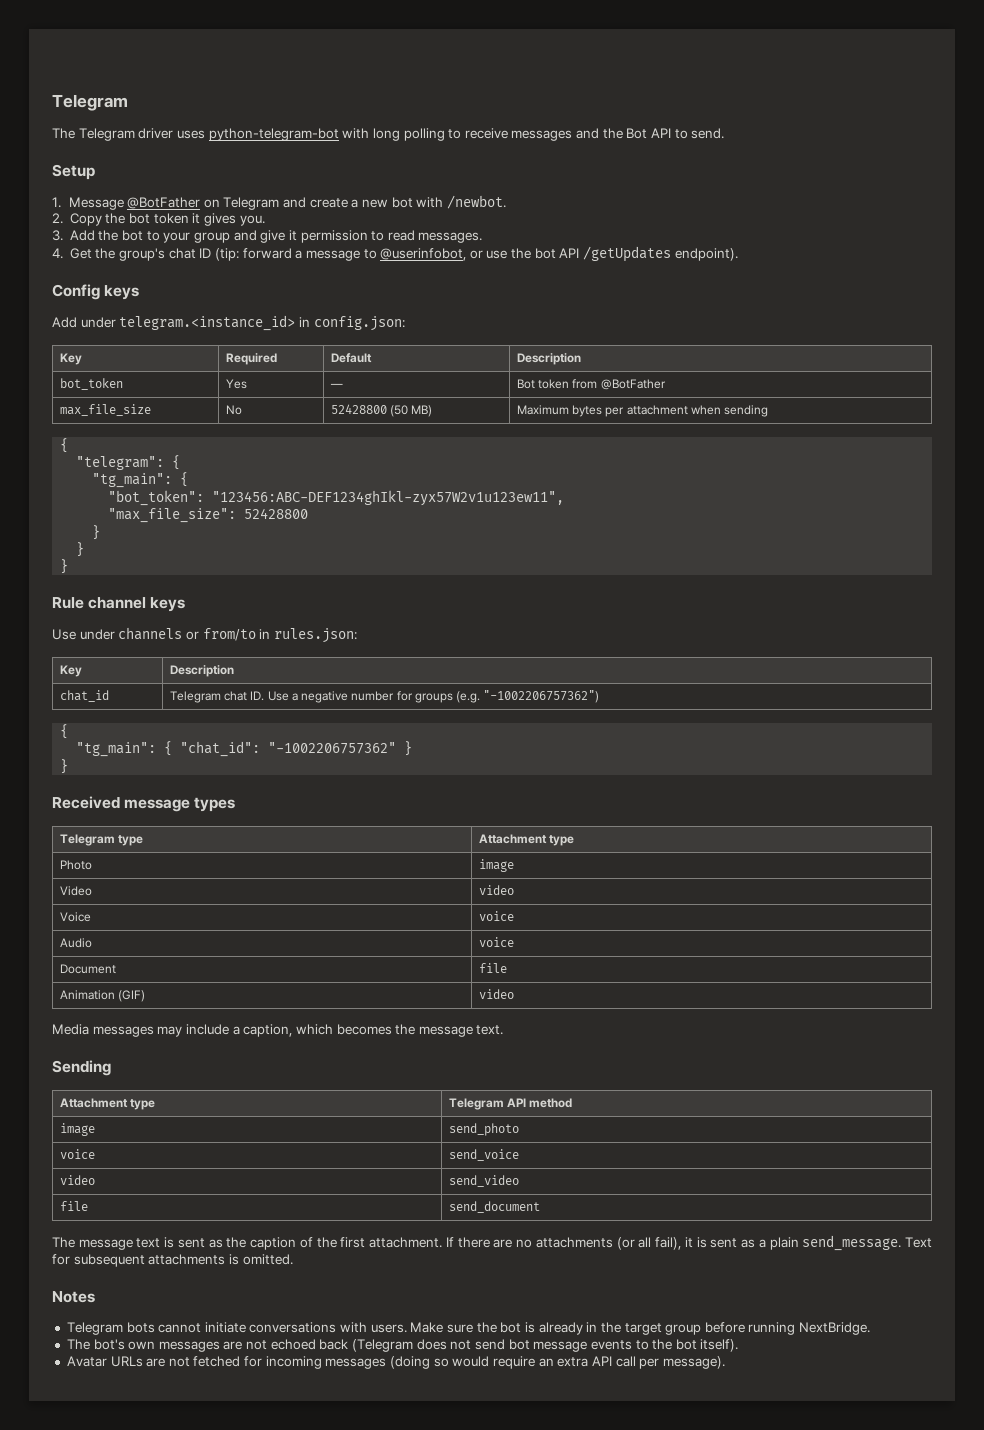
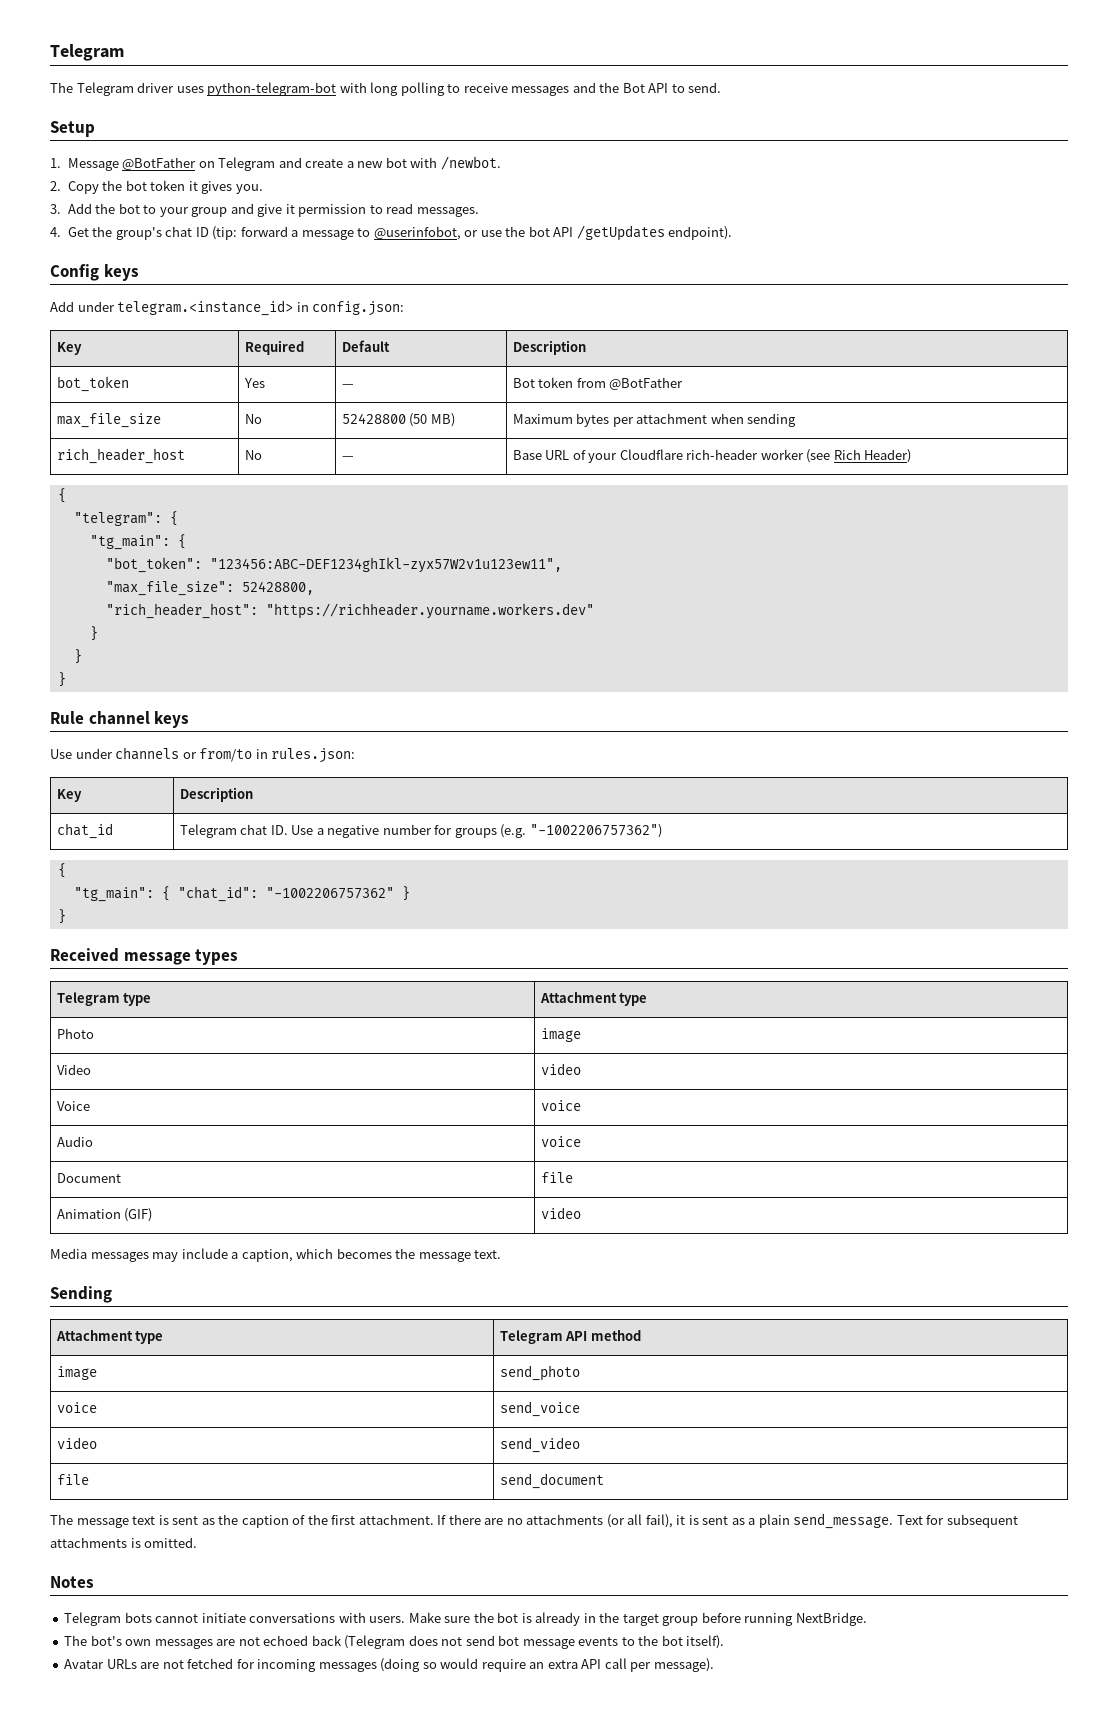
+ rich_header_host | No | — | Base URL of your Cloudflare rich-header worker (see Rich Header)
- "max_file_size": 52428800
+ "max_file_size": 52428800,
+ "rich_header_host": "https://richheader.yourname.workers.dev"

